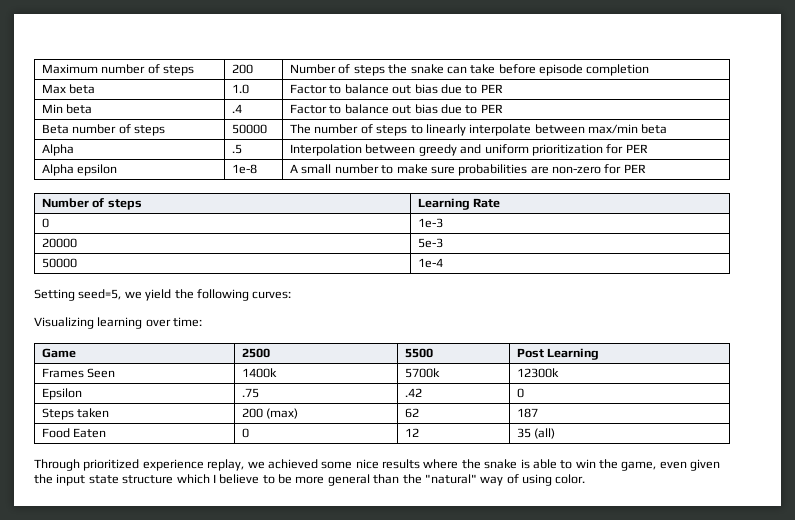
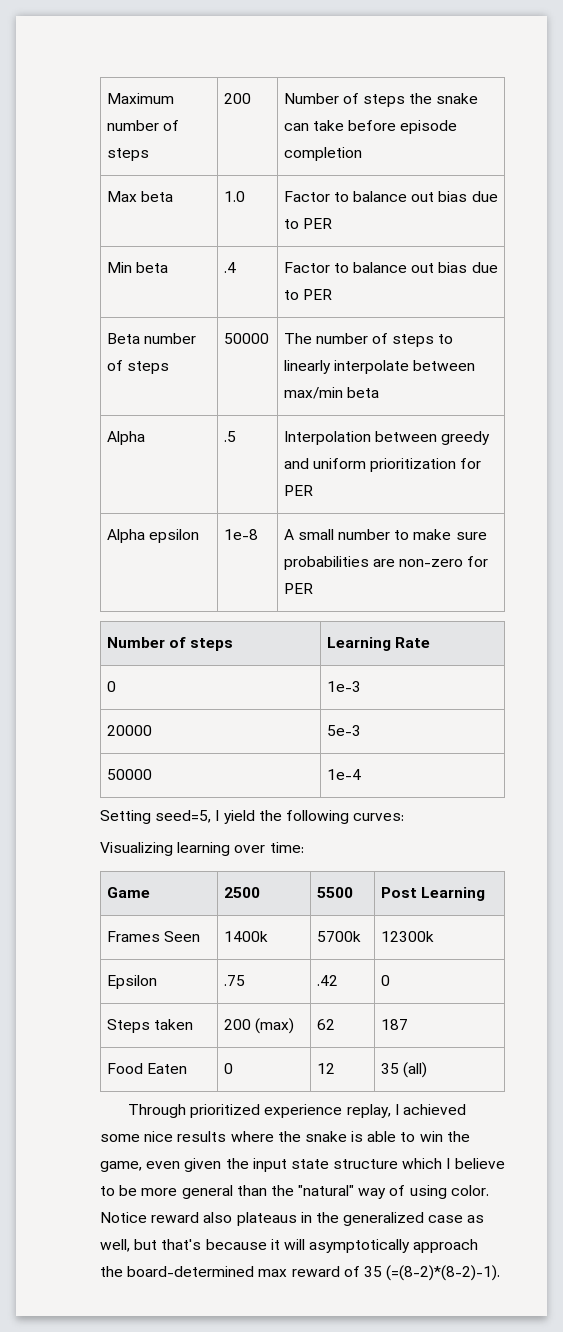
- Setting seed=5, we yield the following curves:
+ Setting seed=5, I yield the following curves:
- Through prioritized experience replay, we achieved some nice results where the snake is able to win the game, even given the input state structure which I believe to be more general than the "natural" way of using color.
+ Through prioritized experience replay, I achieved some nice results where the snake is able to win the game, even given the input state structure which I believe to be more general than the "natural" way of using color.
+ Notice reward also plateaus in the generalized case as well, but that's because it will asymptotically approach the board-determined max reward of 35 (=(8-2)*(8-2)-1).

